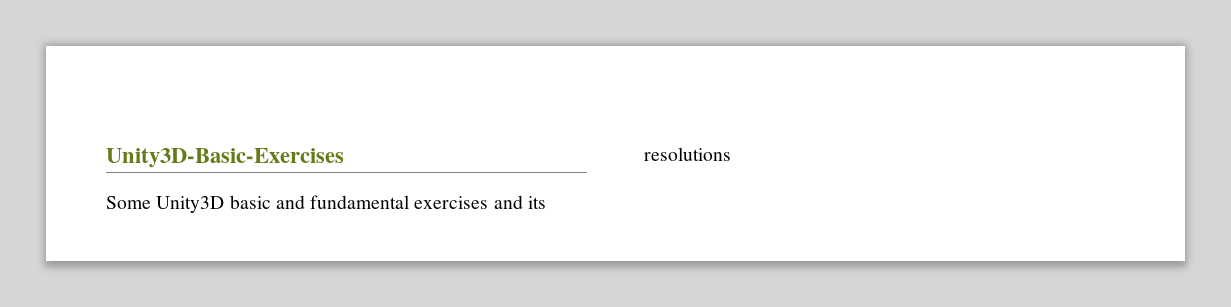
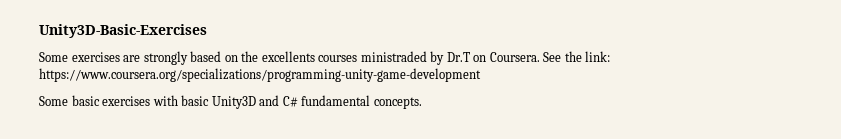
- Some Unity3D basic and fundamental exercises and its resolutions
+ Some exercises are strongly based on the excellents courses ministraded by Dr.T on Coursera. See the link: https://www.coursera.org/specializations/programming-unity-game-development
+ Some basic exercises with basic Unity3D and C# fundamental concepts.

